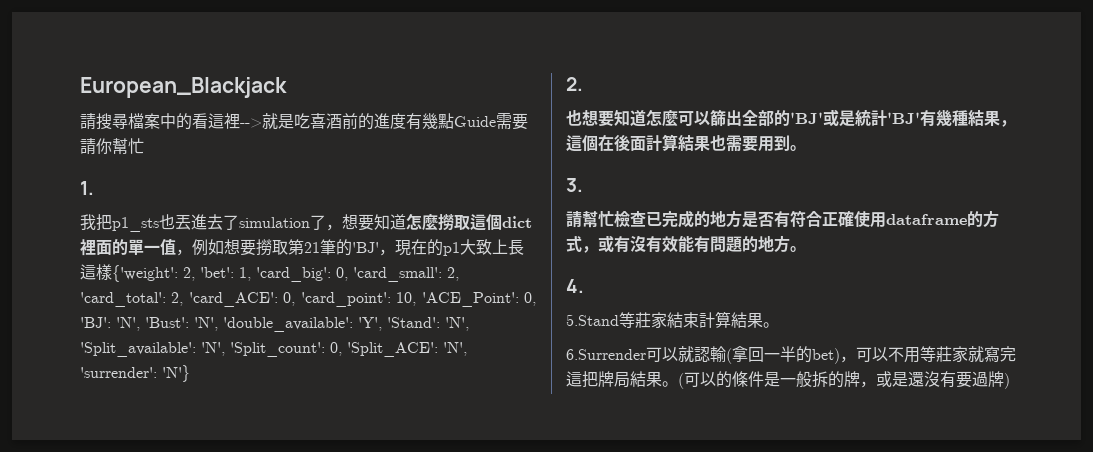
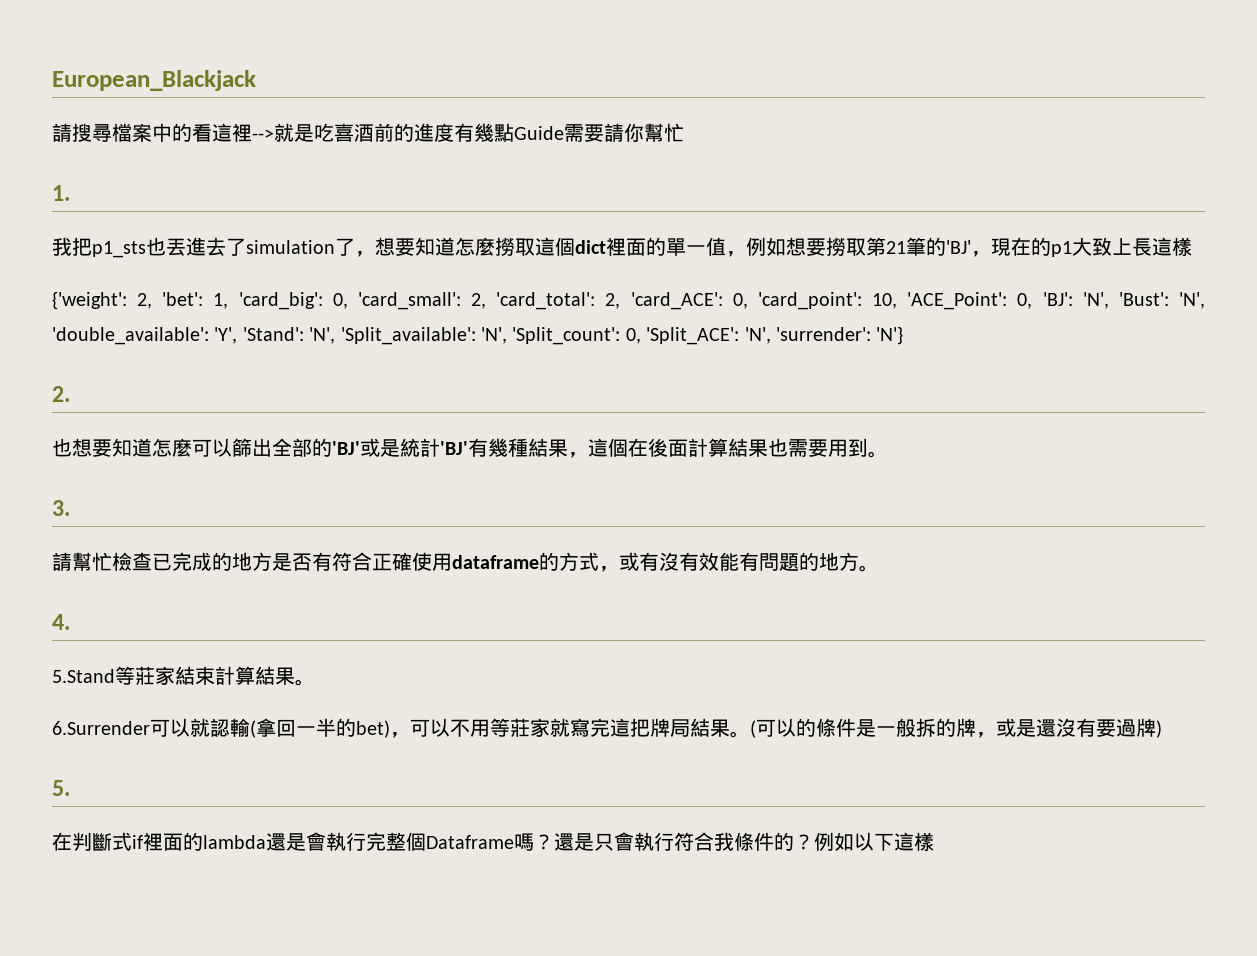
- 我把p1_sts也丟進去了simulation了，想要知道怎麼撈取這個dict裡面的單一值，例如想要撈取第21筆的'BJ'，現在的p1大致上長這樣{'weight':
+ 我把p1_sts也丟進去了simulation了，想要知道怎麼撈取這個dict裡面的單一值，例如想要撈取第21筆的'BJ'，現在的p1大致上長這樣
+ {'weight':
+ 5.
+ 在判斷式if裡面的lambda還是會執行完整個Dataframe嗎？還是只會執行符合我條件的？例如以下這樣

